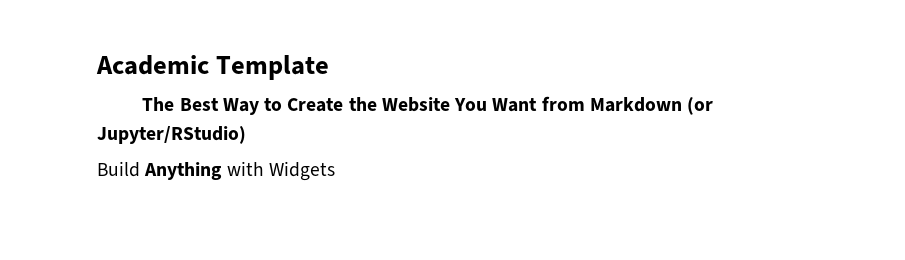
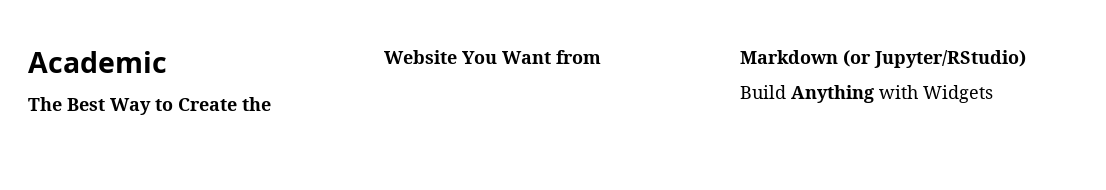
- Academic Template
+ Academic

